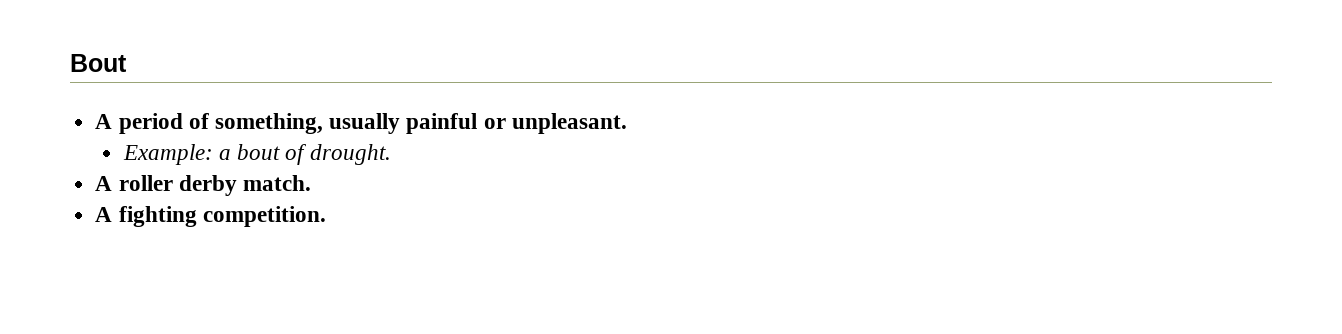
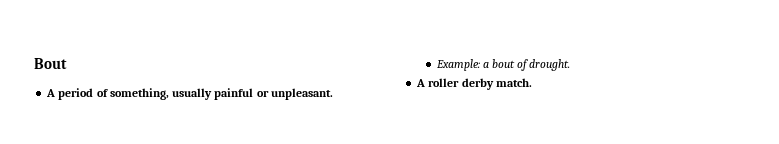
- A fighting competition.

